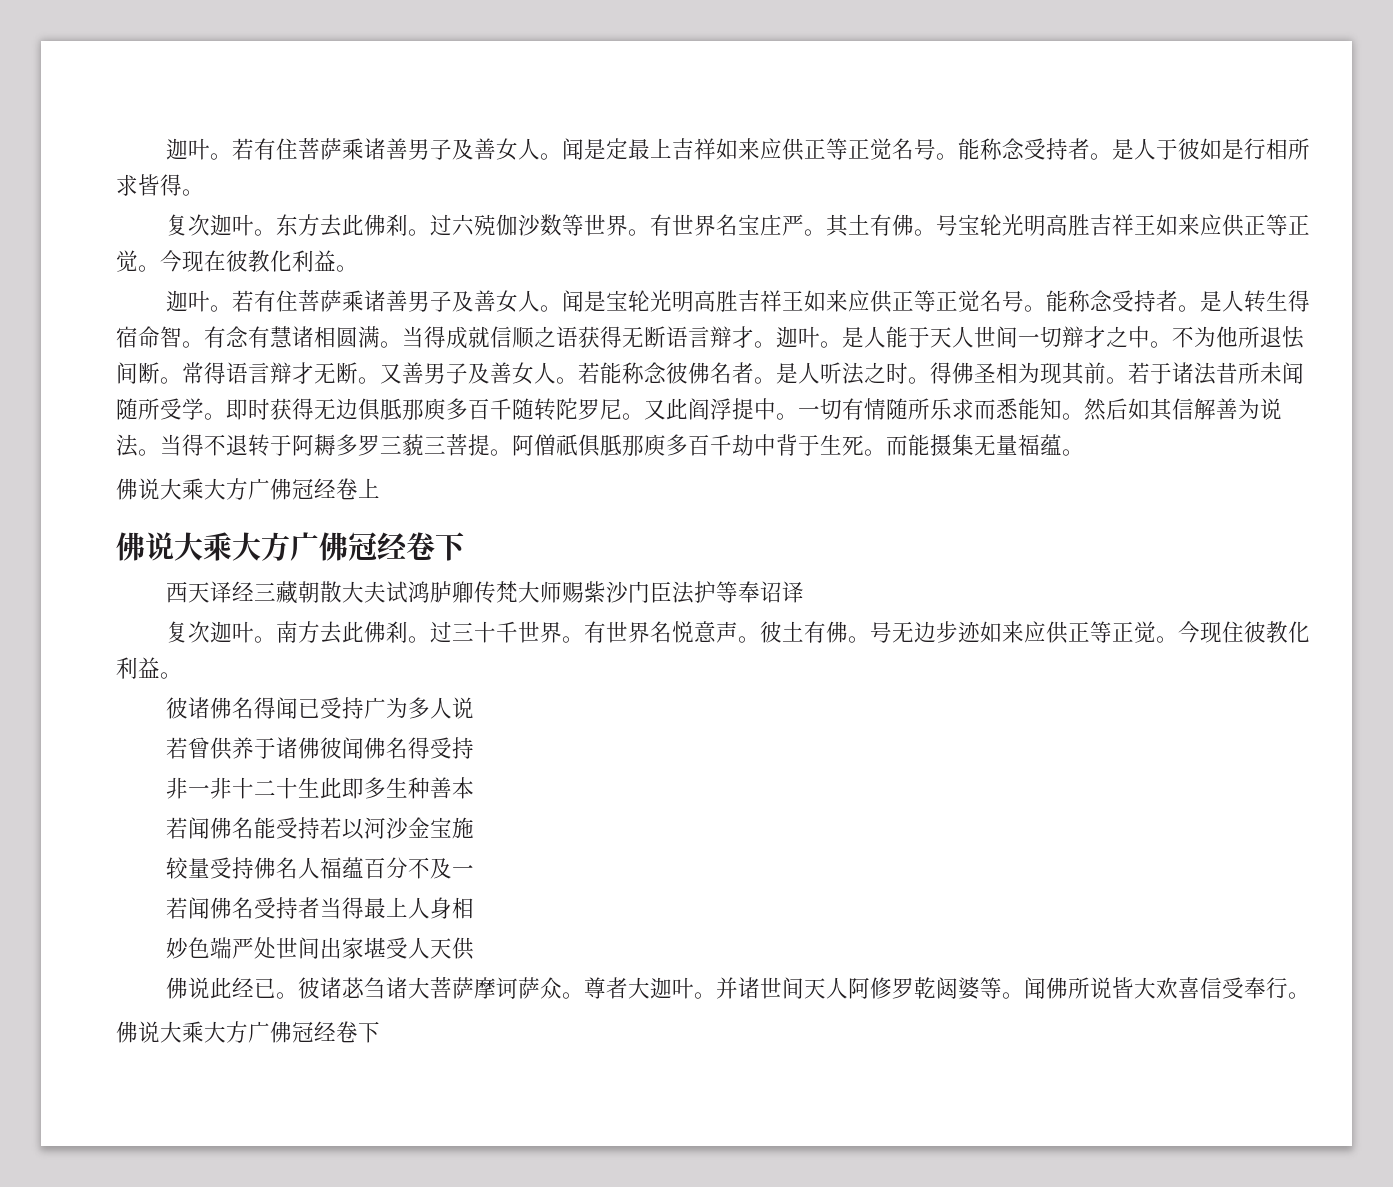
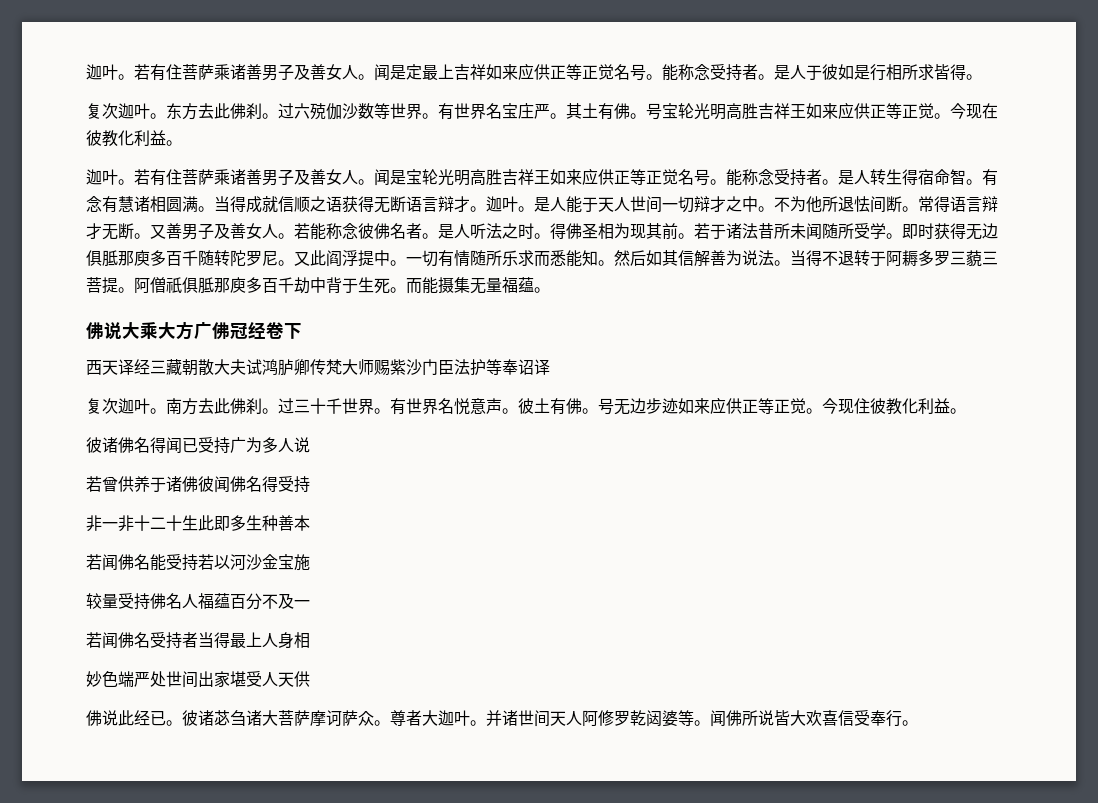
- 佛说大乘大方广佛冠经卷上
  闻佛所说皆大欢喜信受奉行。
- 佛说大乘大方广佛冠经卷下

